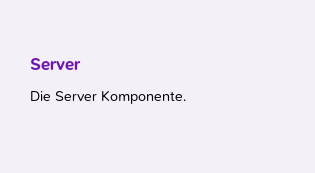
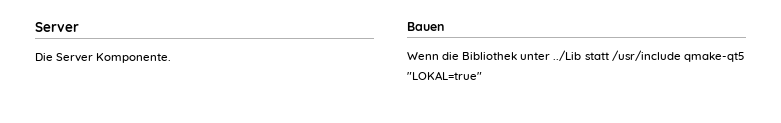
+ Bauen
+ Wenn die Bibliothek unter ../Lib statt /usr/include qmake-qt5 "LOKAL=true"

